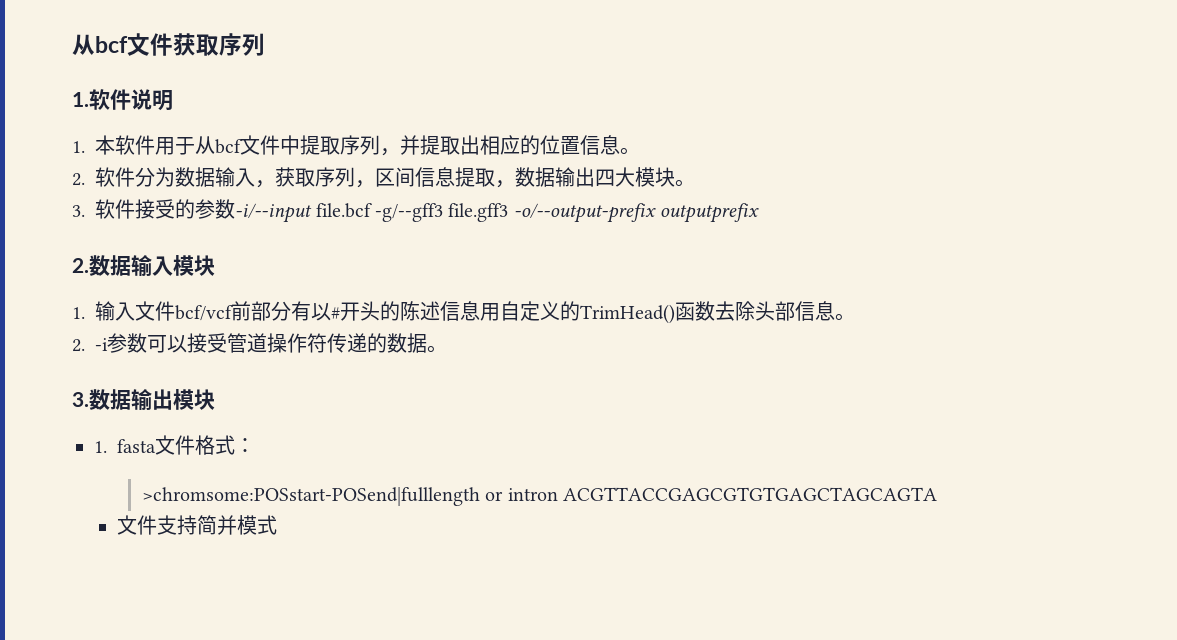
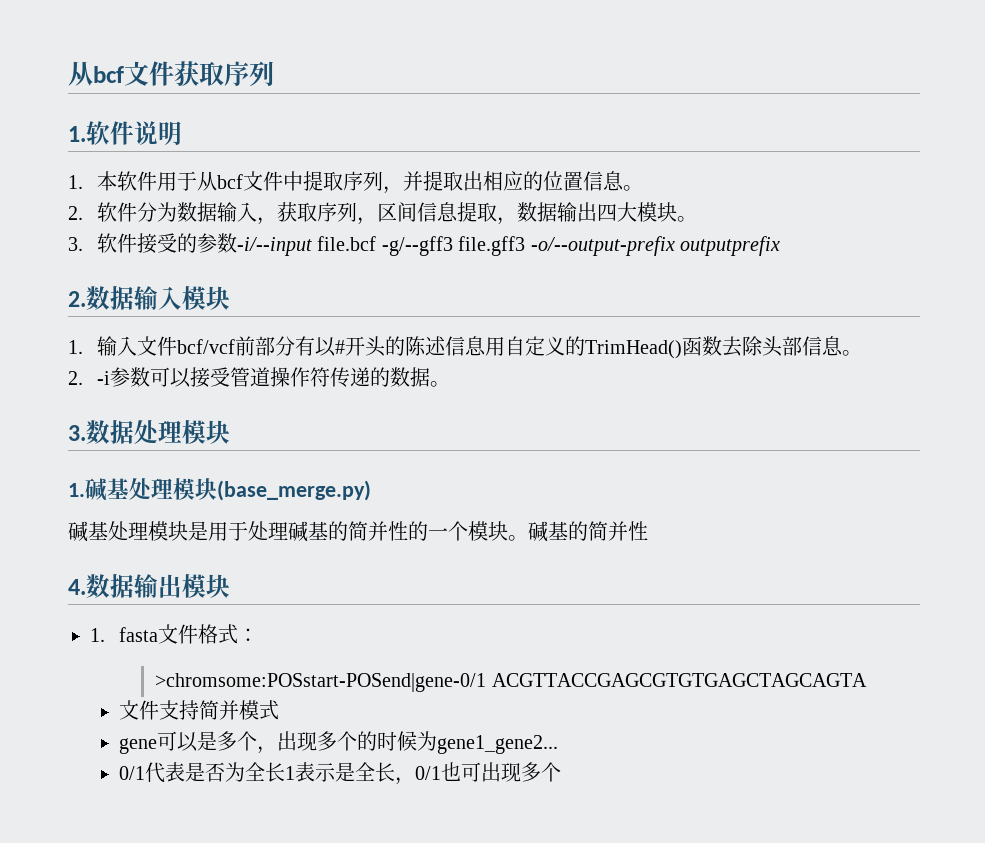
- 3.数据输出模块
+ 3.数据处理模块
+ 1.碱基处理模块(base_merge.py)
+ 碱基处理模块是用于处理碱基的简并性的一个模块。碱基的简并性
+ 4.数据输出模块
- >chromsome:POSstart-POSend|fulllength or intron ACGTTACCGAGCGTGTGAGCTAGCAGTA
+ >chromsome:POSstart-POSend|gene-0/1 ACGTTACCGAGCGTGTGAGCTAGCAGTA
+ gene可以是多个，出现多个的时候为gene1_gene2...
+ 0/1代表是否为全长1表示是全长，0/1也可出现多个

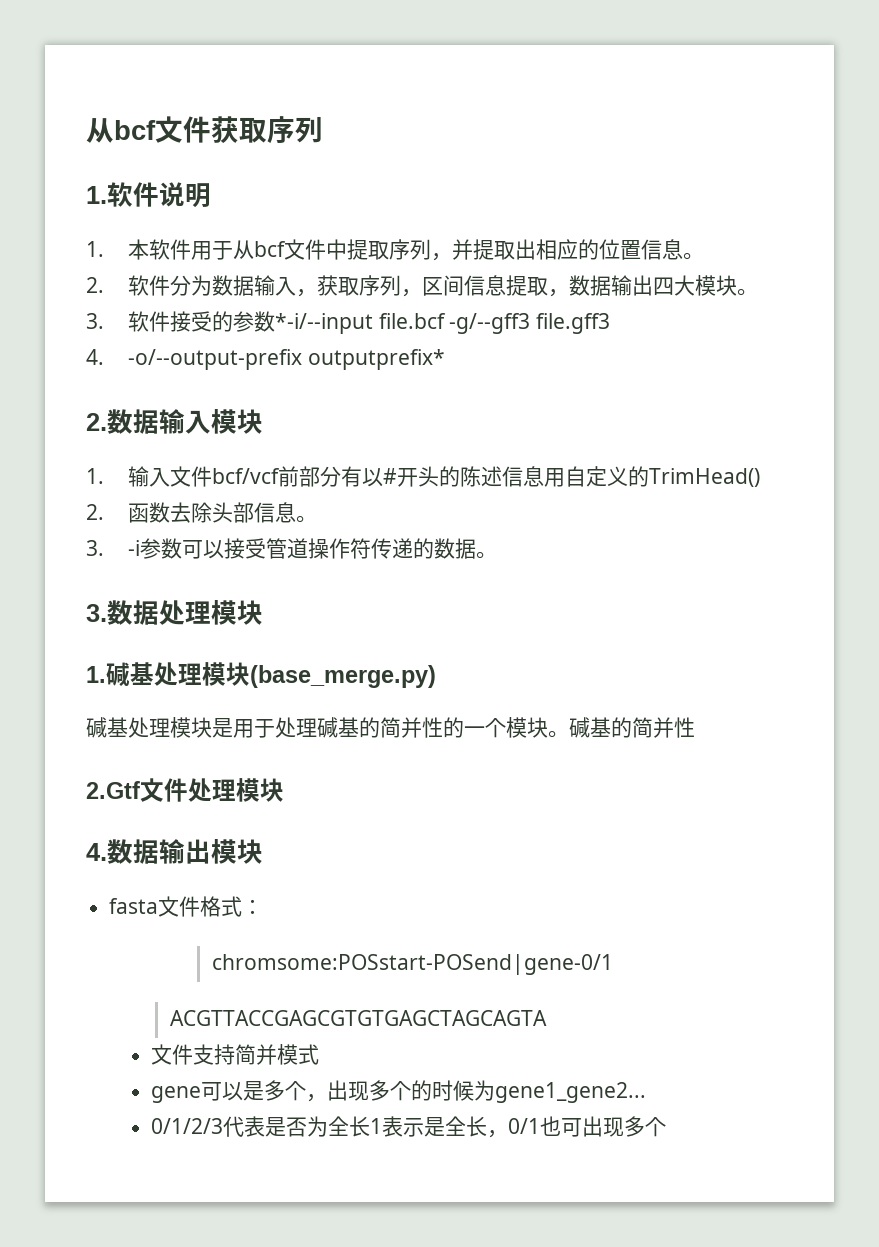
- 3.软件接受的参数-i/--input file.bcf -g/--gff3 file.gff3 -o/--output-prefix outputprefix
+ 3.软件接受的参数*-i/--input file.bcf -g/--gff3 file.gff3
+ 4. -o/--output-prefix outputprefix*
- 1.输入文件bcf/vcf前部分有以#开头的陈述信息用自定义的TrimHead()函数去除头部信息。
+ 1.输入文件bcf/vcf前部分有以#开头的陈述信息用自定义的TrimHead()
+ 2.函数去除头部信息。
- 2. -i参数可以接受管道操作符传递的数据。
+ 3. -i参数可以接受管道操作符传递的数据。
+ 2.Gtf文件处理模块
- 1. fasta文件格式：
+ fasta文件格式：
- >chromsome:POSstart-POSend|gene-0/1 ACGTTACCGAGCGTGTGAGCTAGCAGTA
+ chromsome:POSstart-POSend|gene-0/1
+ ACGTTACCGAGCGTGTGAGCTAGCAGTA
- 0/1代表是否为全长1表示是全长，0/1也可出现多个
+ 0/1/2/3代表是否为全长1表示是全长，0/1也可出现多个

